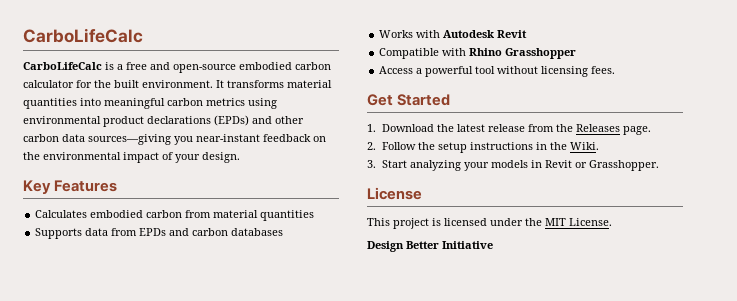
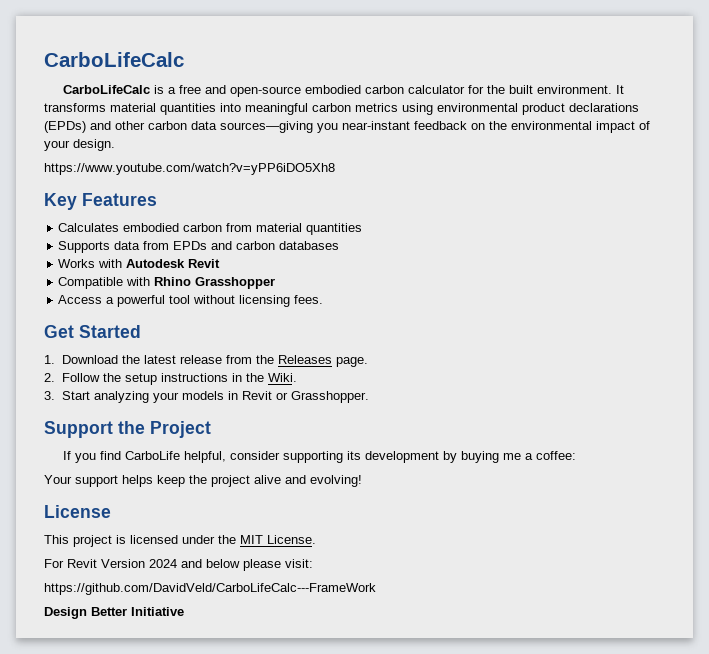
+ https://www.youtube.com/watch?v=yPP6iDO5Xh8
+ Support the Project
+ If you find CarboLife helpful, consider supporting its development by buying me a coffee:
+ Your support helps keep the project alive and evolving!
+ For Revit Version 2024 and below please visit:
+ https://github.com/DavidVeld/CarboLifeCalc---FrameWork

